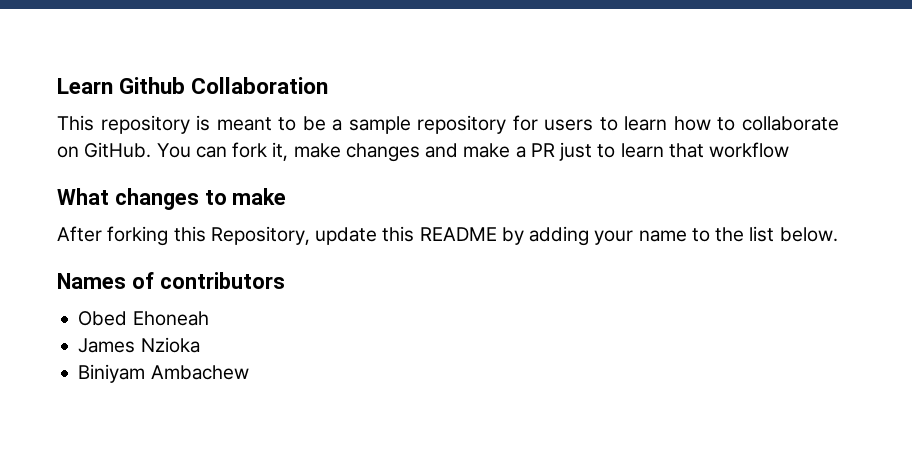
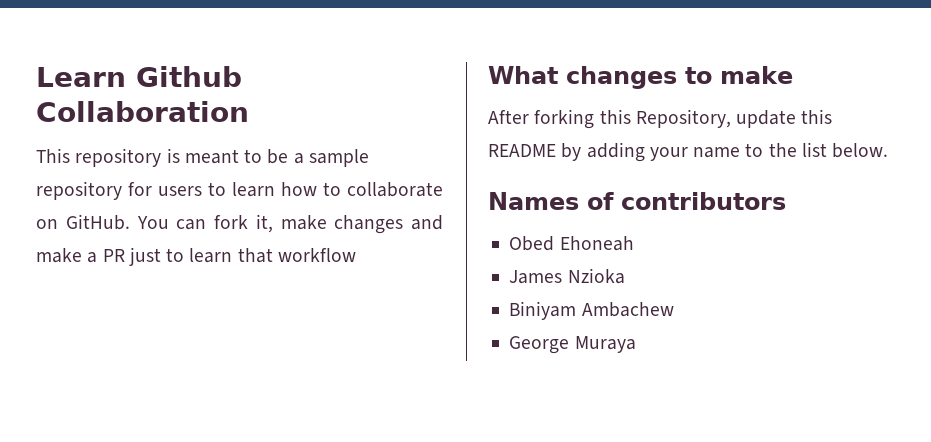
+ George Muraya

